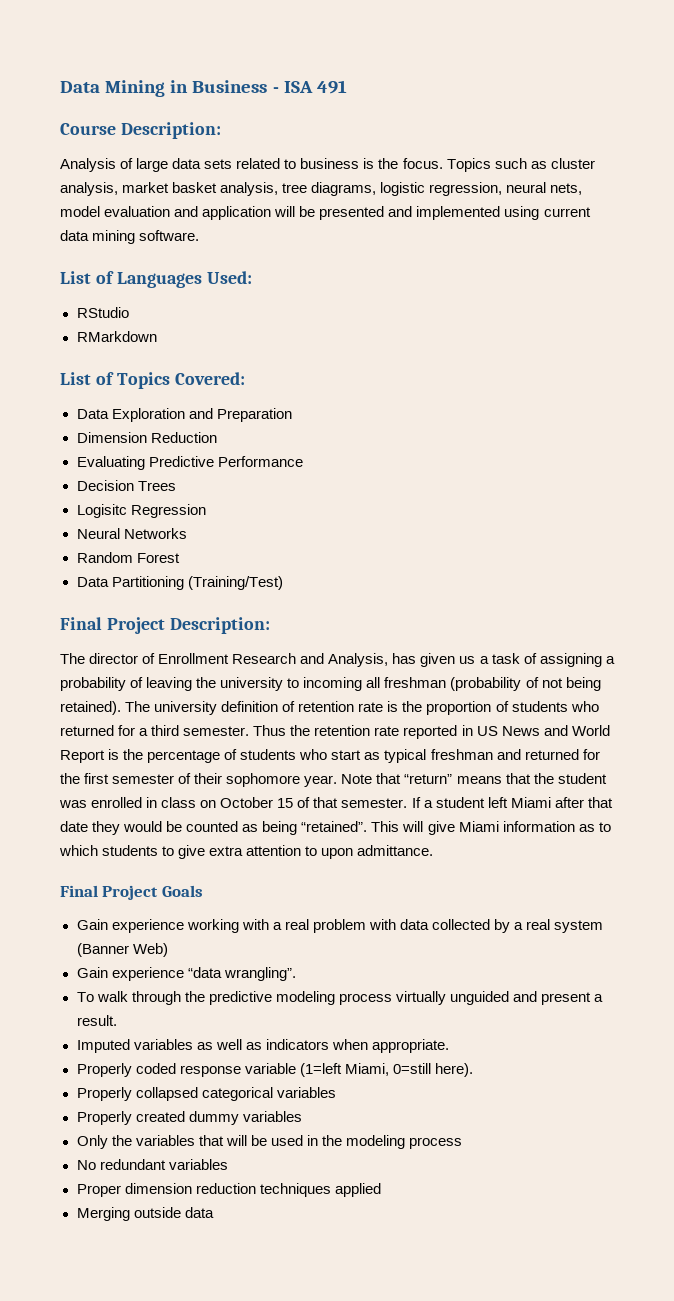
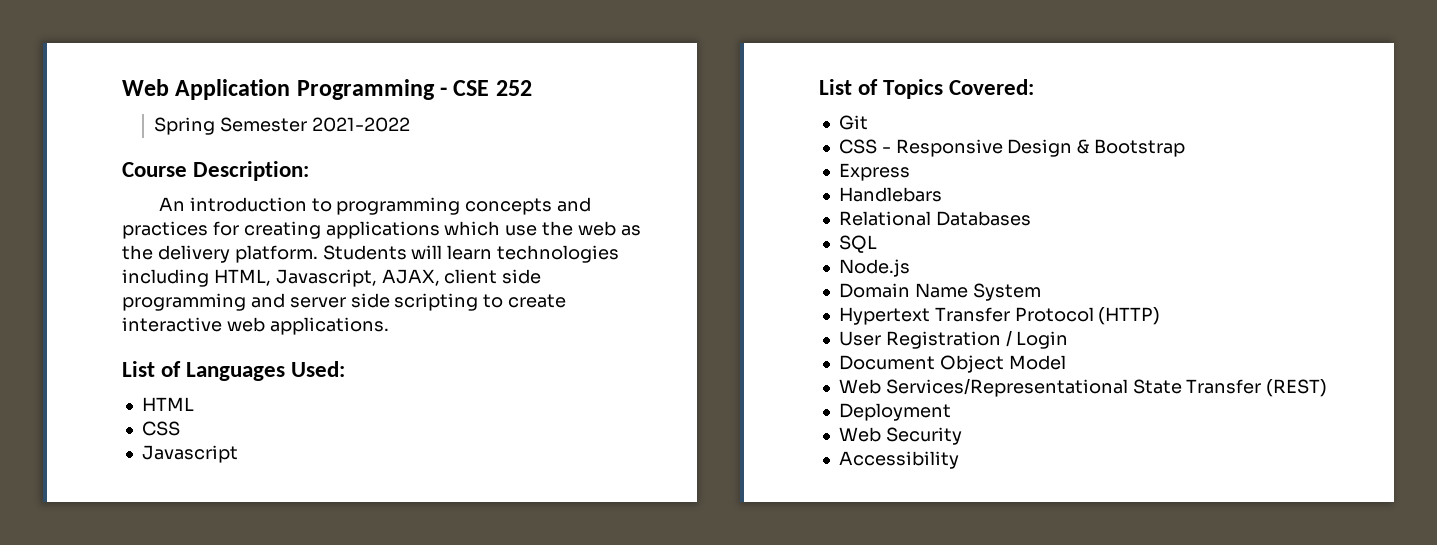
- Data Mining in Business - ISA 491
+ Web Application Programming - CSE 252
+ Spring Semester 2021-2022
  Course Description:
- Analysis of large data sets related to business is the focus. Topics such as cluster analysis, market basket analysis, tree diagrams, logistic regression, neural nets, model evaluation and application will be presented and implemented using current data mining software.
+ An introduction to programming concepts and practices for creating applications which use the web as the delivery platform. Students will learn technologies including HTML, Javascript, AJAX, client side programming and server side scripting to create interactive web applications.
- RStudio
- RMarkdown
+ HTML
+ CSS
+ Javascript
- Data Exploration and Preparation
- Dimension Reduction
- Evaluating Predictive Performance
- Decision Trees
- Logisitc Regression
- Neural Networks
- Random Forest
- Data Partitioning (Training/Test)
- Final Project Description:
- The director of Enrollment Research and Analysis, has given us a task of assigning a probability of leaving the university to incoming all freshman (probability of not being retained). The university definition of retention rate is the proportion of students who returned for a third semester. Thus the retention rate reported in US News and World Report is the percentage of students who start as typical freshman and returned for the first semester of their sophomore year. Note that “return” means that the student was enrolled in class on October 15 of that semester. If a student left Miami after that date they would be counted as being “retained”. This will give Miami information as to which students to give extra attention to upon admittance.
- Final Project Goals
- Gain experience working with a real problem with data collected by a real system (Banner Web)
- Gain experience “data wrangling”.
- To walk through the predictive modeling process virtually unguided and present a result.
- Imputed variables as well as indicators when appropriate.
- Properly coded response variable (1=left Miami, 0=still here).
- Properly collapsed categorical variables
- Properly created dummy variables
- Only the variables that will be used in the modeling process
- No redundant variables
- Proper dimension reduction techniques applied
- Merging outside data
+ Git
+ CSS - Responsive Design & Bootstrap
+ Express
+ Handlebars
+ Relational Databases
+ SQL
+ Node.js
+ Domain Name System
+ Hypertext Transfer Protocol (HTTP)
+ User Registration / Login
+ Document Object Model
+ Web Services/Representational State Transfer (REST)
+ Deployment
+ Web Security
+ Accessibility

